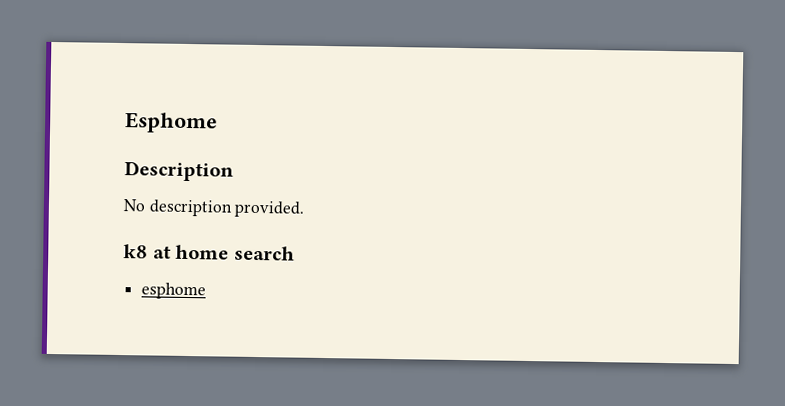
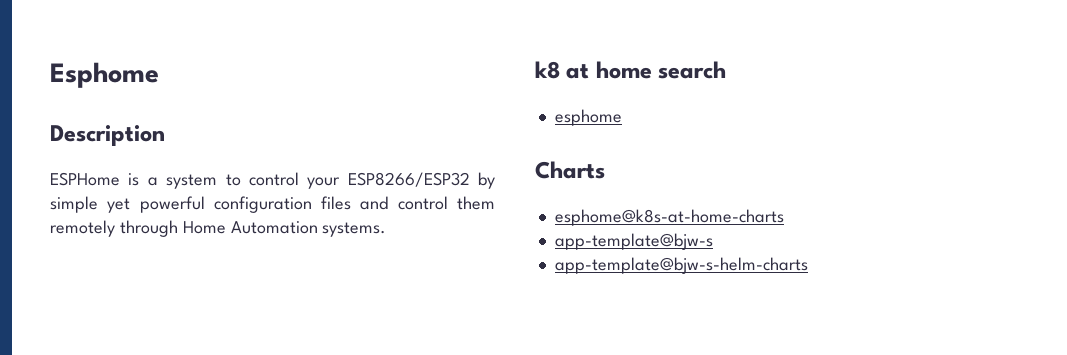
- No description provided.
+ ESPHome is a system to control your ESP8266/ESP32 by simple yet powerful configuration files and control them remotely through Home Automation systems.
+ Charts
+ esphome@k8s-at-home-charts
+ app-template@bjw-s
+ app-template@bjw-s-helm-charts

